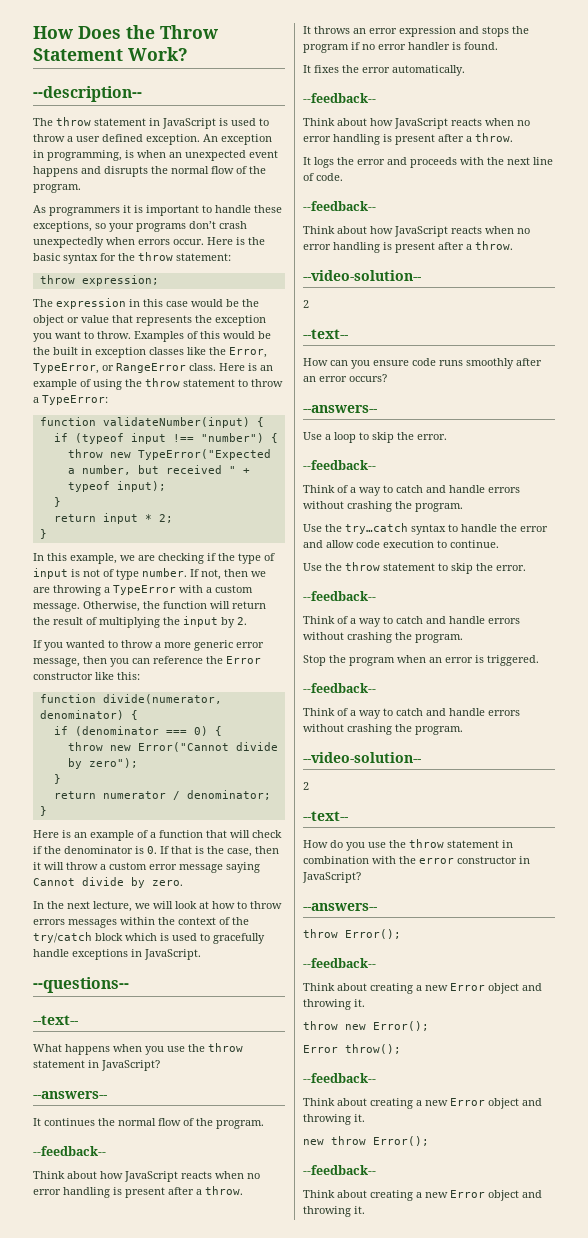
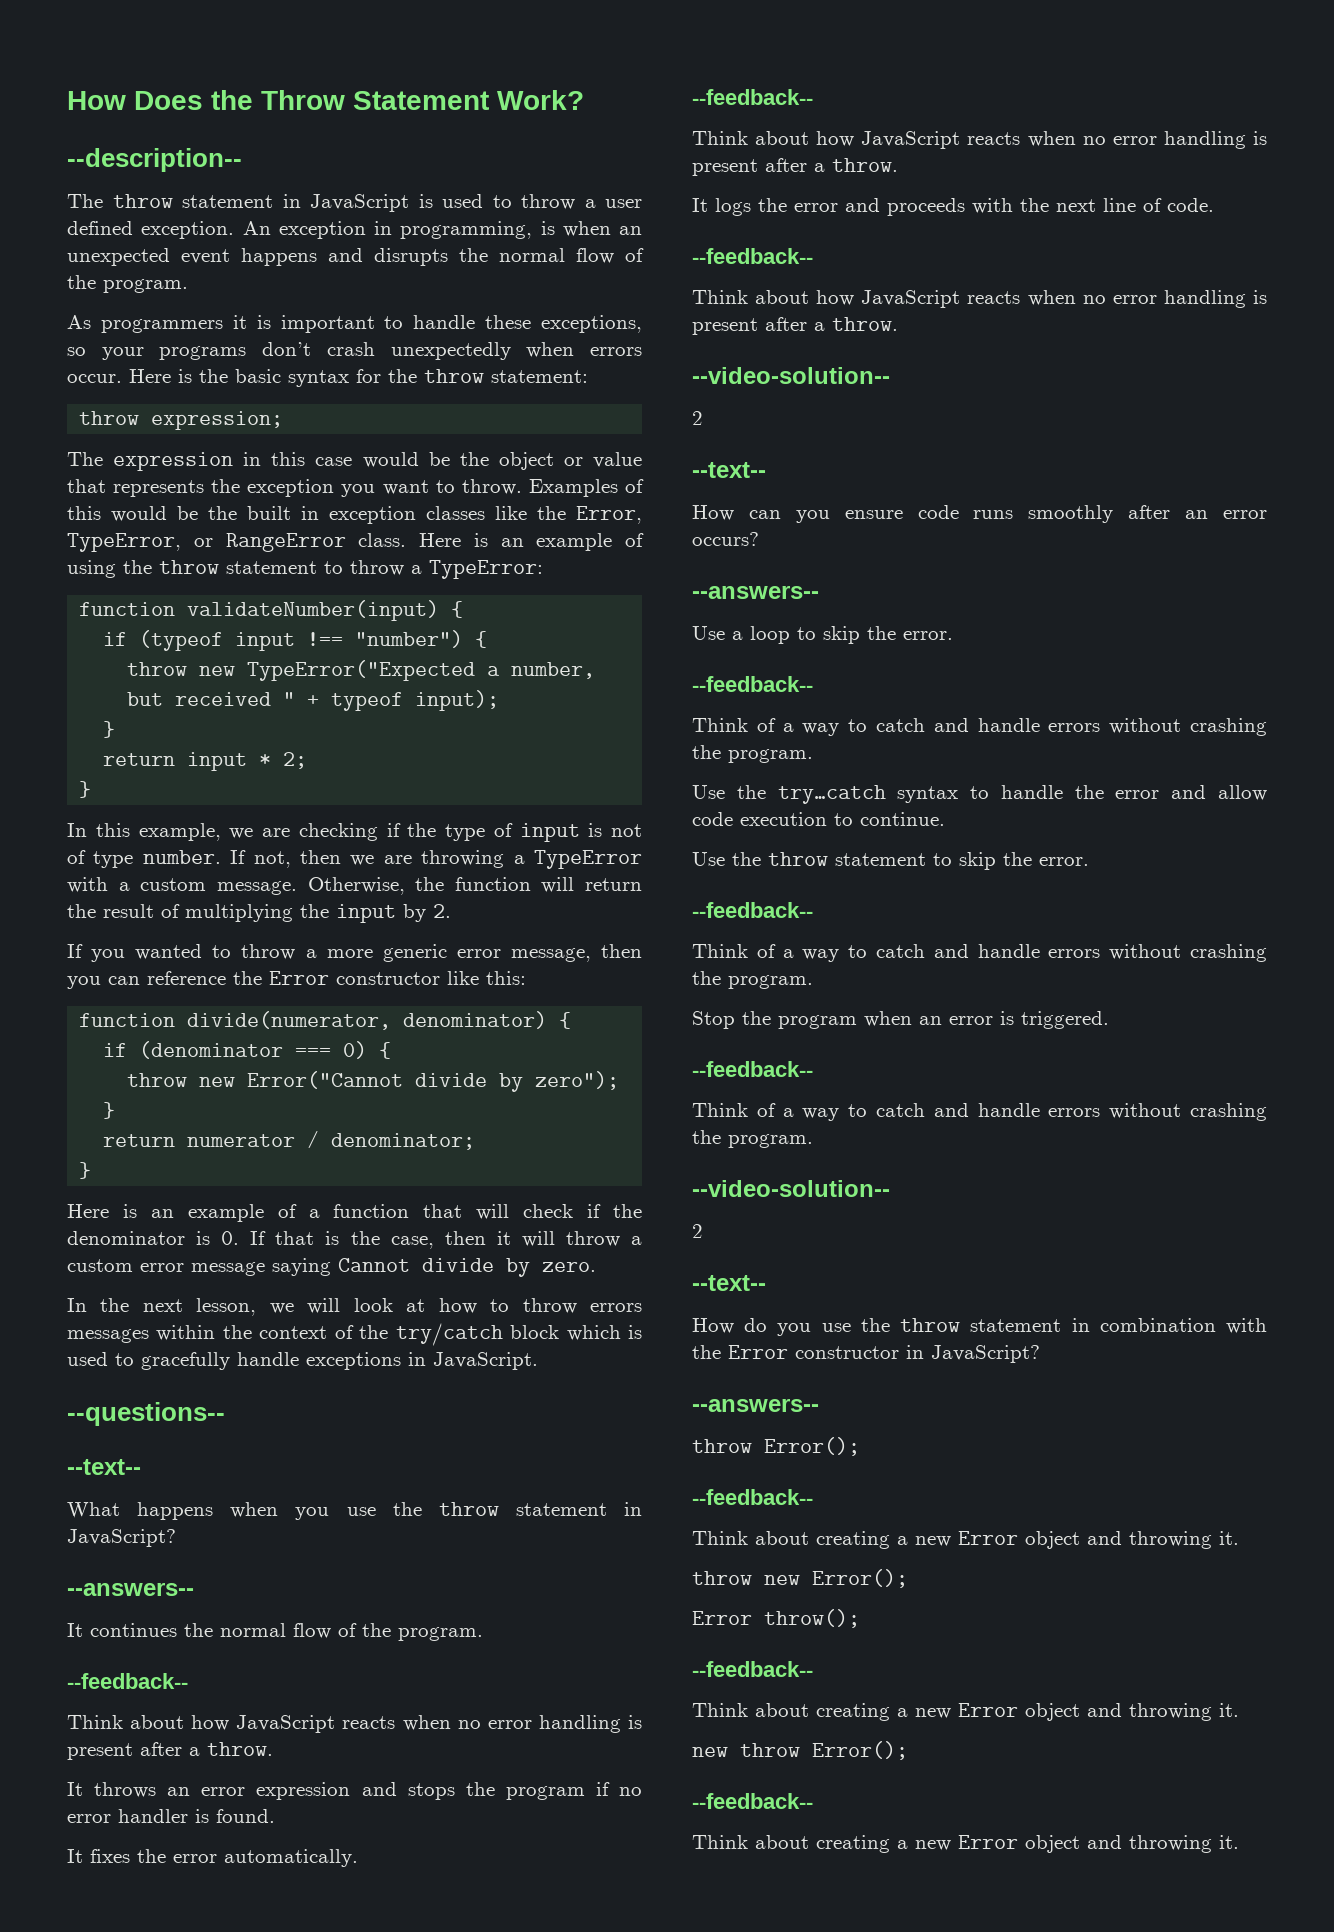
- In the next lecture, we will look at how to throw errors messages within the context of the try/catch block which is used to gracefully handle exceptions in JavaScript.
+ In the next lesson, we will look at how to throw errors messages within the context of the try/catch block which is used to gracefully handle exceptions in JavaScript.
- How do you use the throw statement in combination with the error constructor in JavaScript?
+ How do you use the throw statement in combination with the Error constructor in JavaScript?

